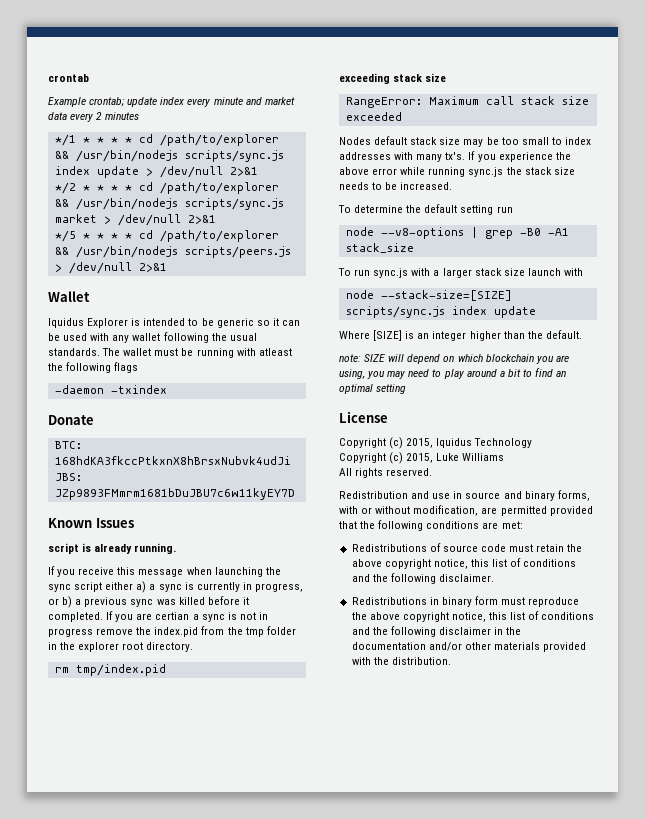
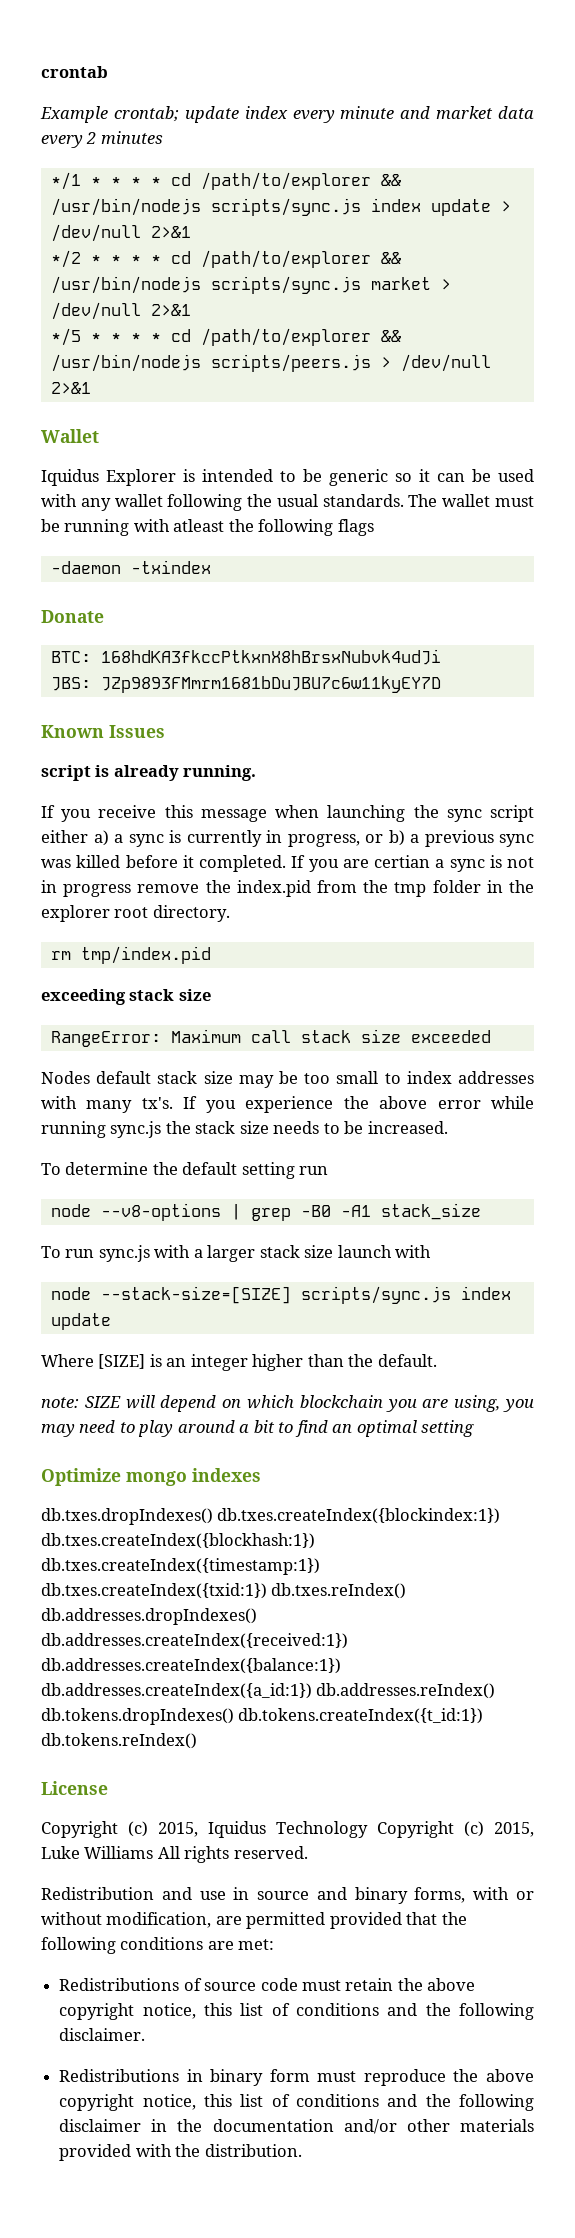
+ Optimize mongo indexes
+ db.txes.dropIndexes() db.txes.createIndex({blockindex:1}) db.txes.createIndex({blockhash:1}) db.txes.createIndex({timestamp:1}) db.txes.createIndex({txid:1}) db.txes.reIndex() db.addresses.dropIndexes() db.addresses.createIndex({received:1}) db.addresses.createIndex({balance:1}) db.addresses.createIndex({a_id:1}) db.addresses.reIndex() db.tokens.dropIndexes() db.tokens.createIndex({t_id:1}) db.tokens.reIndex()
- Copyright (c) 2015, Iquidus Technology
- Copyright (c) 2015, Luke Williams
- All rights reserved.
+ Copyright (c) 2015, Iquidus Technology Copyright (c) 2015, Luke Williams All rights reserved.

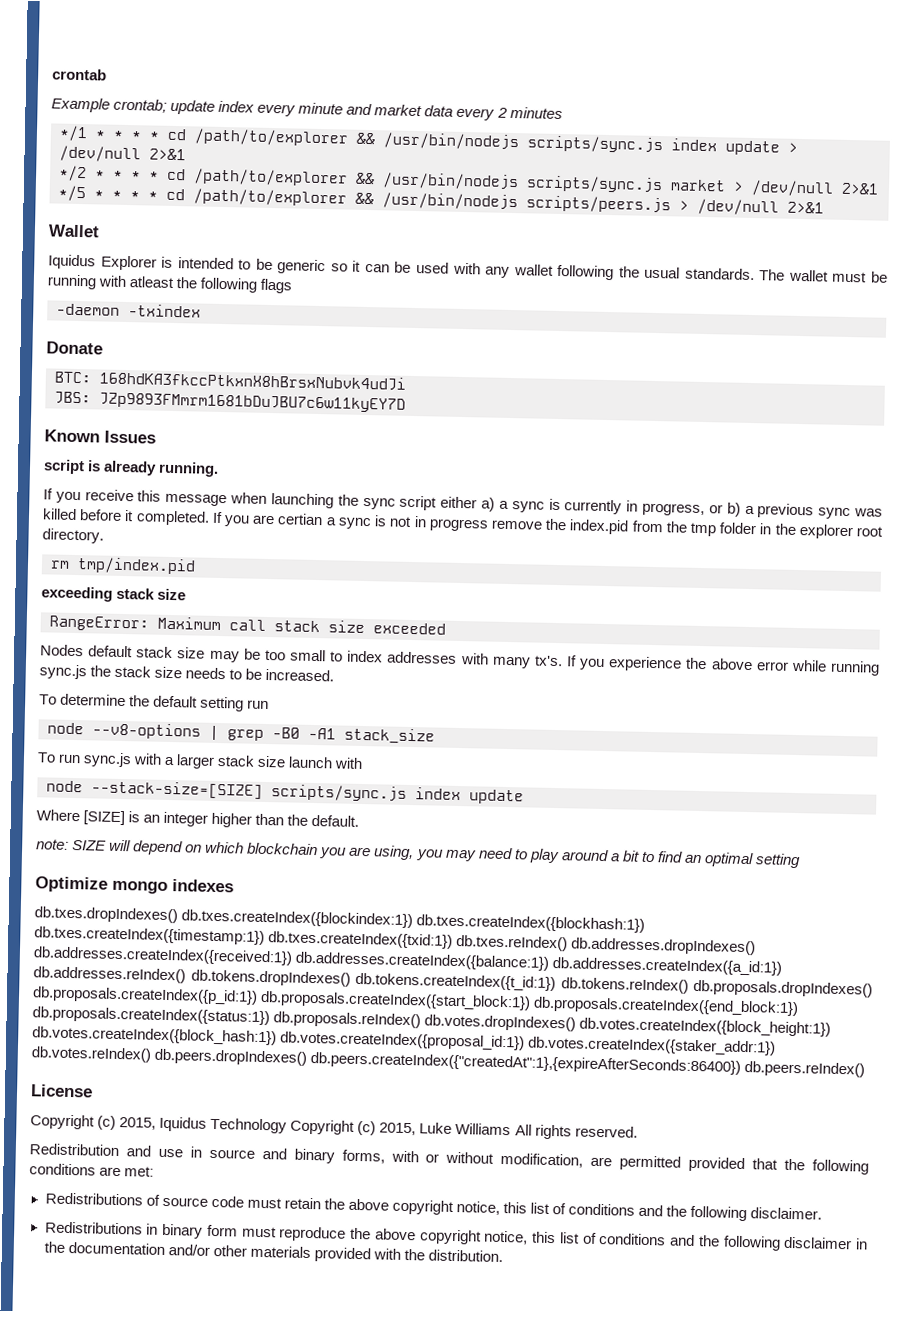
- db.txes.dropIndexes() db.txes.createIndex({blockindex:1}) db.txes.createIndex({blockhash:1}) db.txes.createIndex({timestamp:1}) db.txes.createIndex({txid:1}) db.txes.reIndex() db.addresses.dropIndexes() db.addresses.createIndex({received:1}) db.addresses.createIndex({balance:1}) db.addresses.createIndex({a_id:1}) db.addresses.reIndex() db.tokens.dropIndexes() db.tokens.createIndex({t_id:1}) db.tokens.reIndex()
+ db.txes.dropIndexes() db.txes.createIndex({blockindex:1}) db.txes.createIndex({blockhash:1}) db.txes.createIndex({timestamp:1}) db.txes.createIndex({txid:1}) db.txes.reIndex() db.addresses.dropIndexes() db.addresses.createIndex({received:1}) db.addresses.createIndex({balance:1}) db.addresses.createIndex({a_id:1}) db.addresses.reIndex() db.tokens.dropIndexes() db.tokens.createIndex({t_id:1}) db.tokens.reIndex() db.proposals.dropIndexes() db.proposals.createIndex({p_id:1}) db.proposals.createIndex({start_block:1}) db.proposals.createIndex({end_block:1}) db.proposals.createIndex({status:1}) db.proposals.reIndex() db.votes.dropIndexes() db.votes.createIndex({block_height:1}) db.votes.createIndex({block_hash:1}) db.votes.createIndex({proposal_id:1}) db.votes.createIndex({staker_addr:1}) db.votes.reIndex() db.peers.dropIndexes() db.peers.createIndex({"createdAt":1},{expireAfterSeconds:86400}) db.peers.reIndex()

